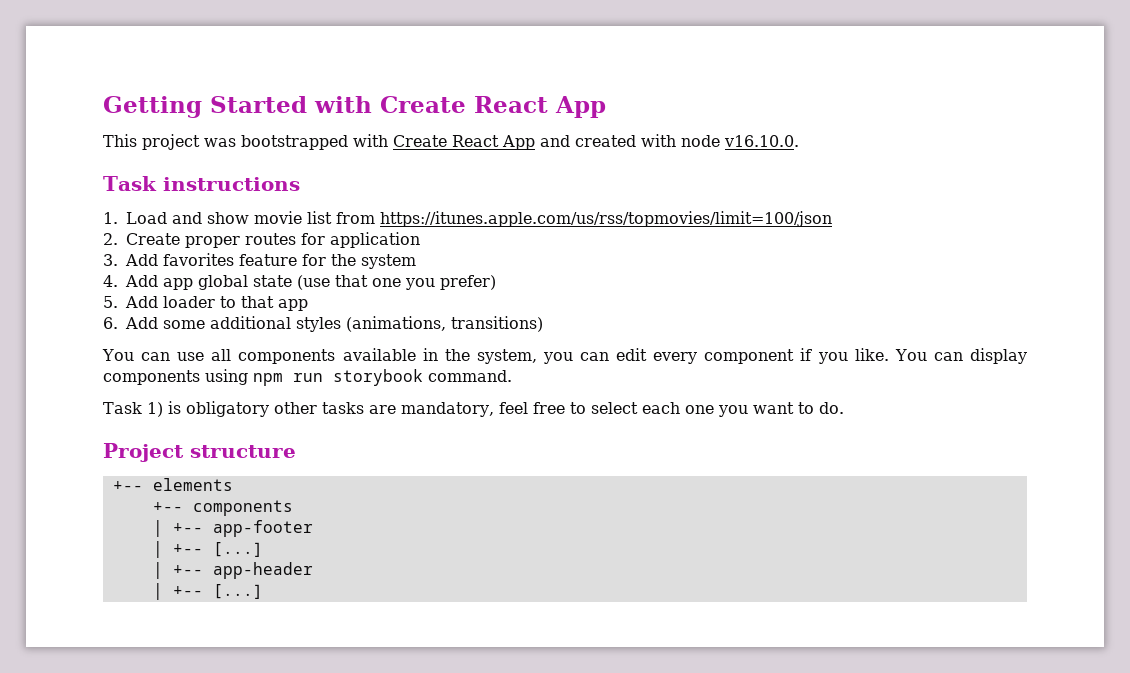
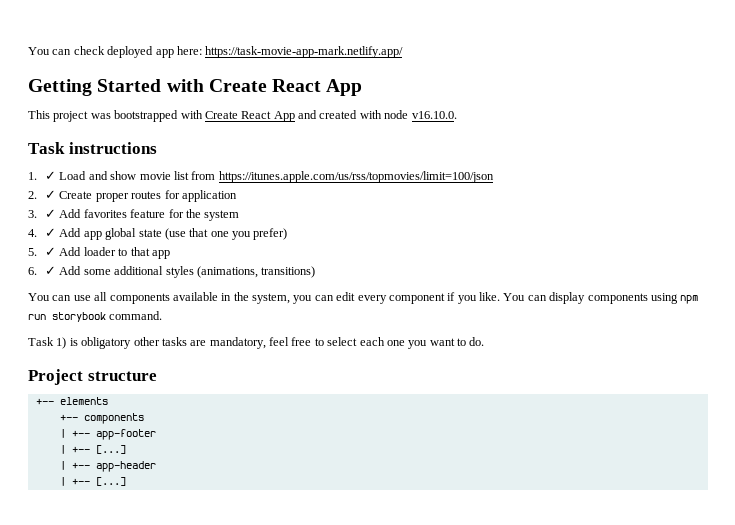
+ You can check deployed app here: https://task-movie-app-mark.netlify.app/
- 1. Load and show movie list from https://itunes.apple.com/us/rss/topmovies/limit=100/json
+ 1. ✓ Load and show movie list from https://itunes.apple.com/us/rss/topmovies/limit=100/json
- 2. Create proper routes for application
+ 2. ✓ Create proper routes for application
- 3. Add favorites feature for the system
+ 3. ✓ Add favorites feature for the system
- 4. Add app global state (use that one you prefer)
+ 4. ✓ Add app global state (use that one you prefer)
- 5. Add loader to that app
+ 5. ✓ Add loader to that app
- 6. Add some additional styles (animations, transitions)
+ 6. ✓ Add some additional styles (animations, transitions)

